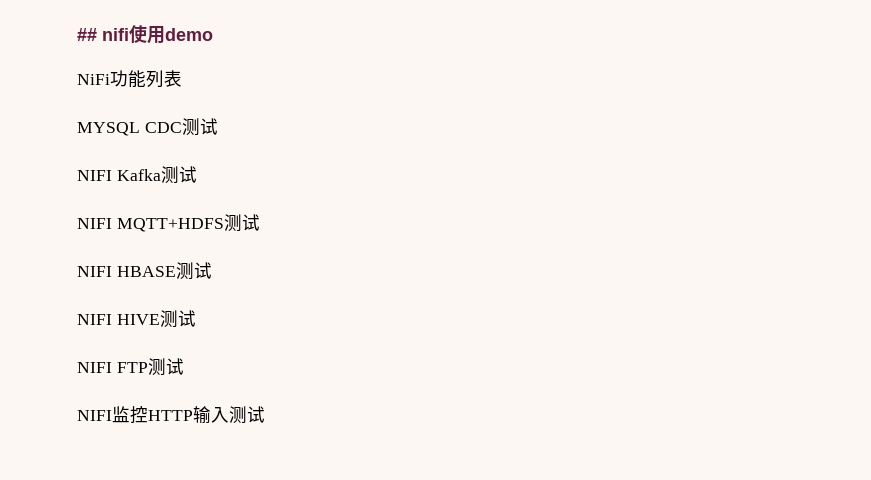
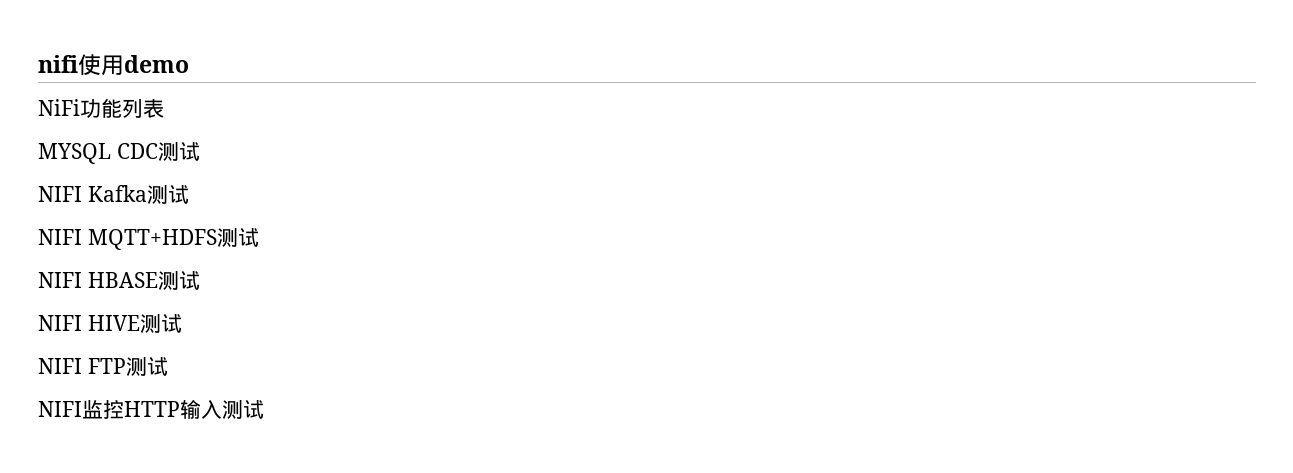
- ## nifi使用demo
+ nifi使用demo

